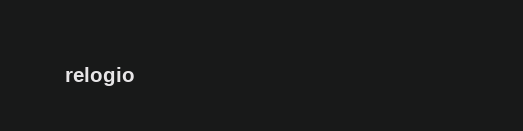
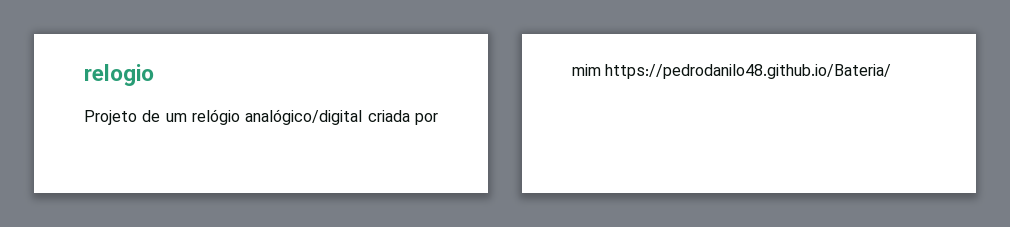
+ Projeto de um relógio analógico/digital criada por mim https://pedrodanilo48.github.io/Bateria/

